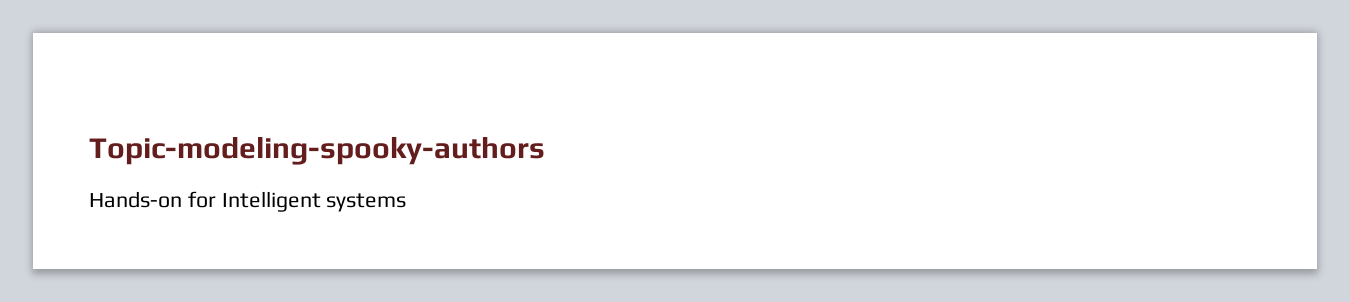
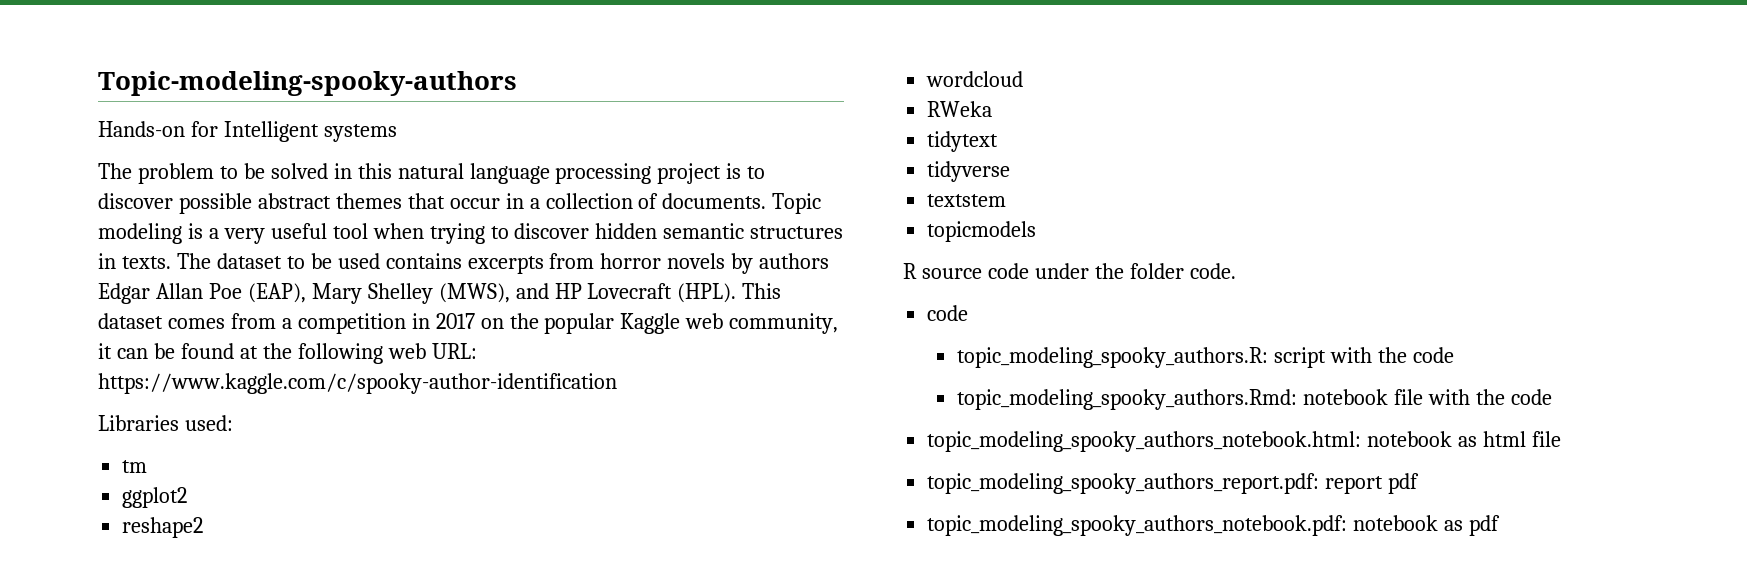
+ The problem to be solved in this natural language processing project is to discover possible abstract themes that occur in a collection of documents. Topic modeling is a very useful tool when trying to discover hidden semantic structures in texts. The dataset to be used contains excerpts from horror novels by authors Edgar Allan Poe (EAP), Mary Shelley (MWS), and HP Lovecraft (HPL). This dataset comes from a competition in 2017 on the popular Kaggle web community, it can be found at the following web URL: https://www.kaggle.com/c/spooky-author-identification
+ Libraries used:
+ tm
+ ggplot2
+ reshape2
+ wordcloud
+ RWeka
+ tidytext
+ tidyverse
+ textstem
+ topicmodels
+ R source code under the folder code.
+ code
+ topic_modeling_spooky_authors.R: script with the code
+ topic_modeling_spooky_authors.Rmd: notebook file with the code
+ topic_modeling_spooky_authors_notebook.html: notebook as html file
+ topic_modeling_spooky_authors_report.pdf: report pdf
+ topic_modeling_spooky_authors_notebook.pdf: notebook as pdf

